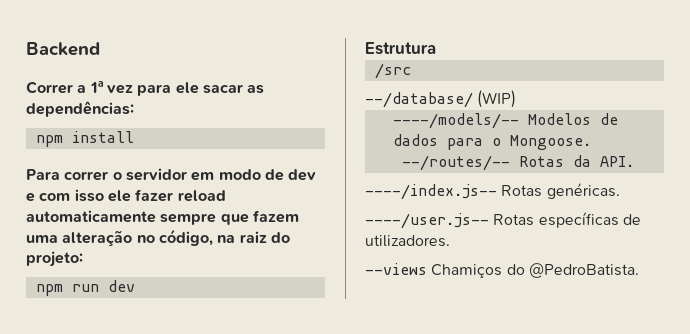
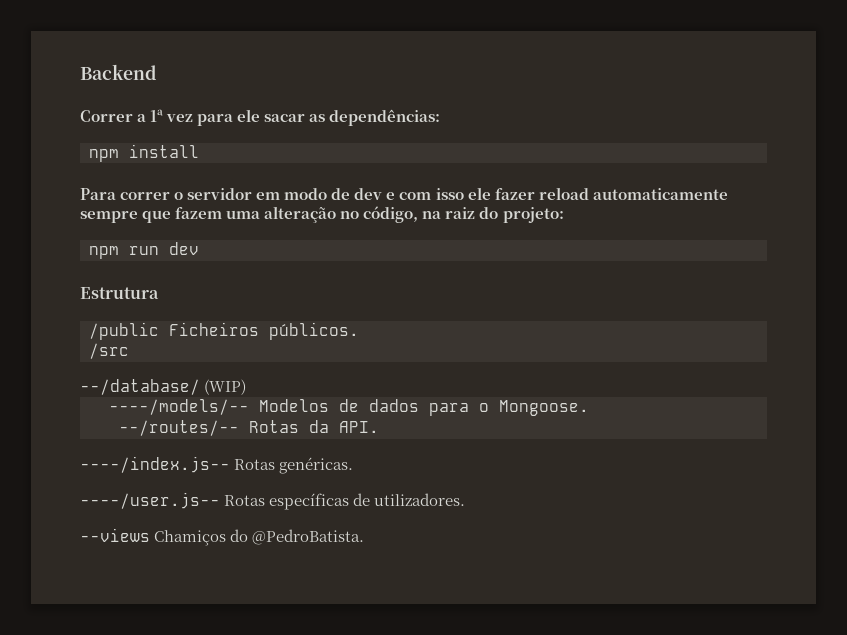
+ /public Ficheiros públicos.

